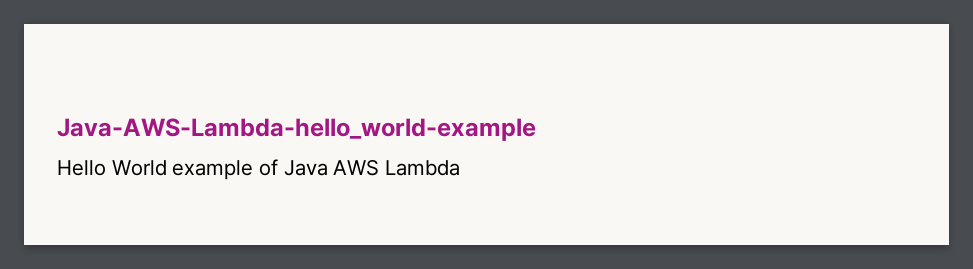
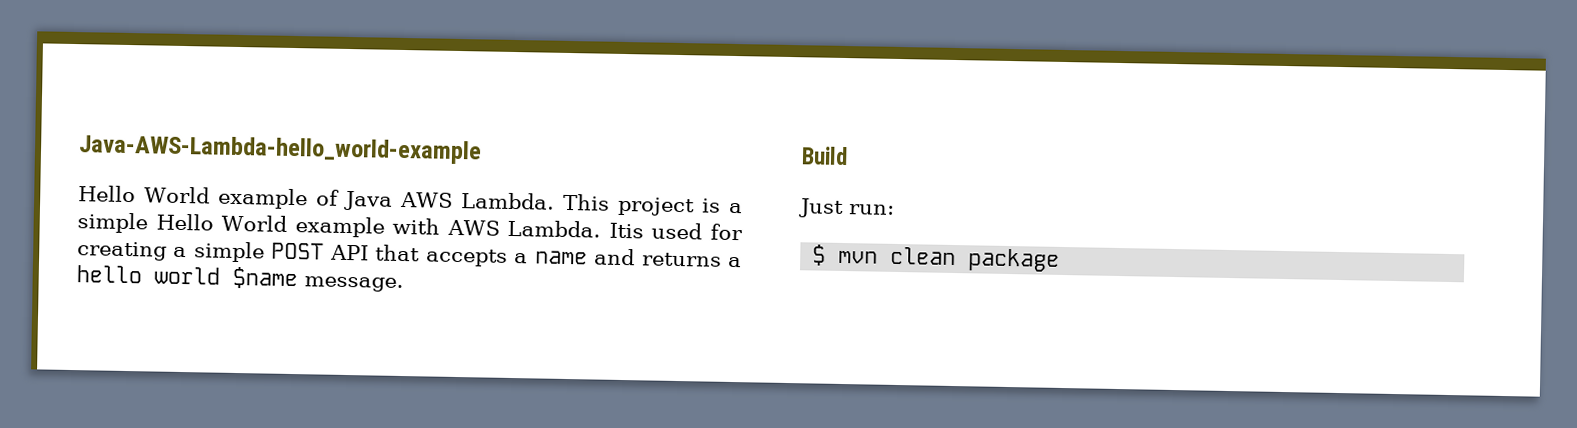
- Hello World example of Java AWS Lambda
+ Hello World example of Java AWS Lambda. This project is a simple Hello World example with AWS Lambda. Itis used for creating a simple POST API that accepts a name and returns a hello world $name message.
+ Build
+ Just run:
+ $ mvn clean package

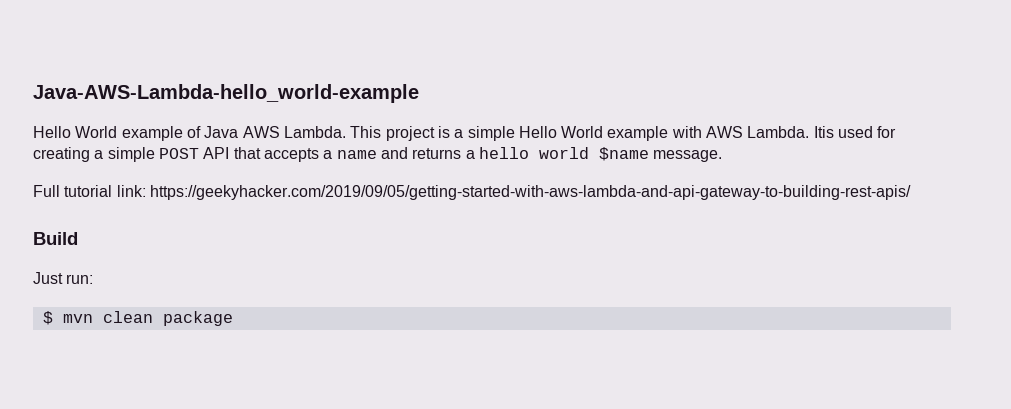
+ Full tutorial link: https://geekyhacker.com/2019/09/05/getting-started-with-aws-lambda-and-api-gateway-to-building-rest-apis/

